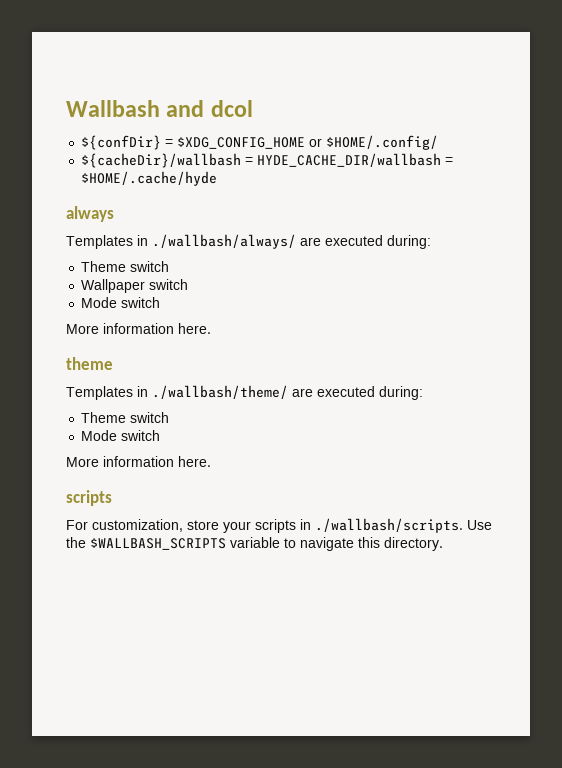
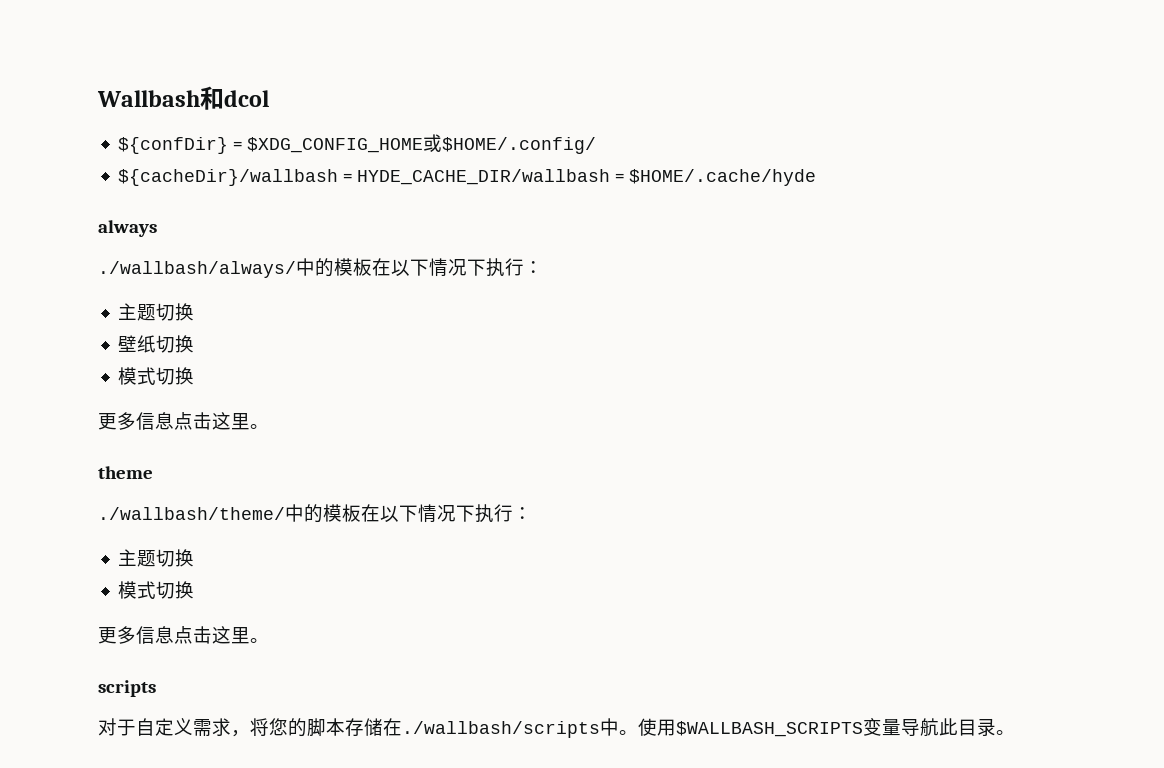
- Wallbash and dcol
+ Wallbash和dcol
- ${confDir} = $XDG_CONFIG_HOME or $HOME/.config/
+ ${confDir} = $XDG_CONFIG_HOME或$HOME/.config/
- Templates in ./wallbash/always/ are executed during:
- Theme switch
- Wallpaper switch
- Mode switch
- More information here.
+ ./wallbash/always/中的模板在以下情况下执行：
+ 主题切换
+ 壁纸切换
+ 模式切换
+ 更多信息点击这里。
  theme
- Templates in ./wallbash/theme/ are executed during:
- Theme switch
- Mode switch
- More information here.
+ ./wallbash/theme/中的模板在以下情况下执行：
+ 主题切换
+ 模式切换
+ 更多信息点击这里。
  scripts
- For customization, store your scripts in ./wallbash/scripts. Use the $WALLBASH_SCRIPTS variable to navigate this directory.
+ 对于自定义需求，将您的脚本存储在./wallbash/scripts中。使用$WALLBASH_SCRIPTS变量导航此目录。

